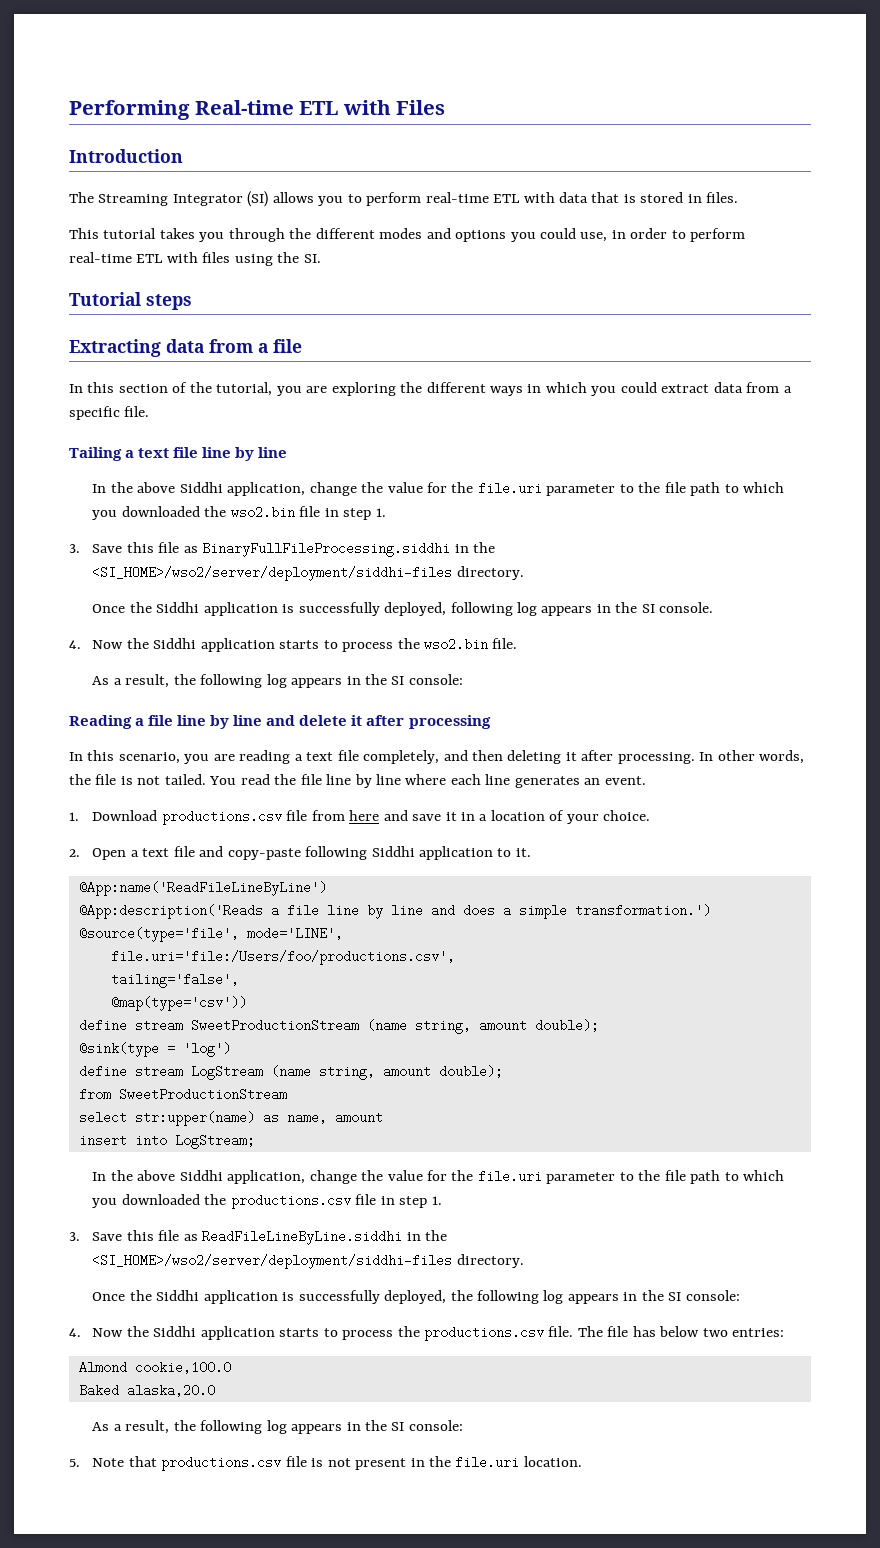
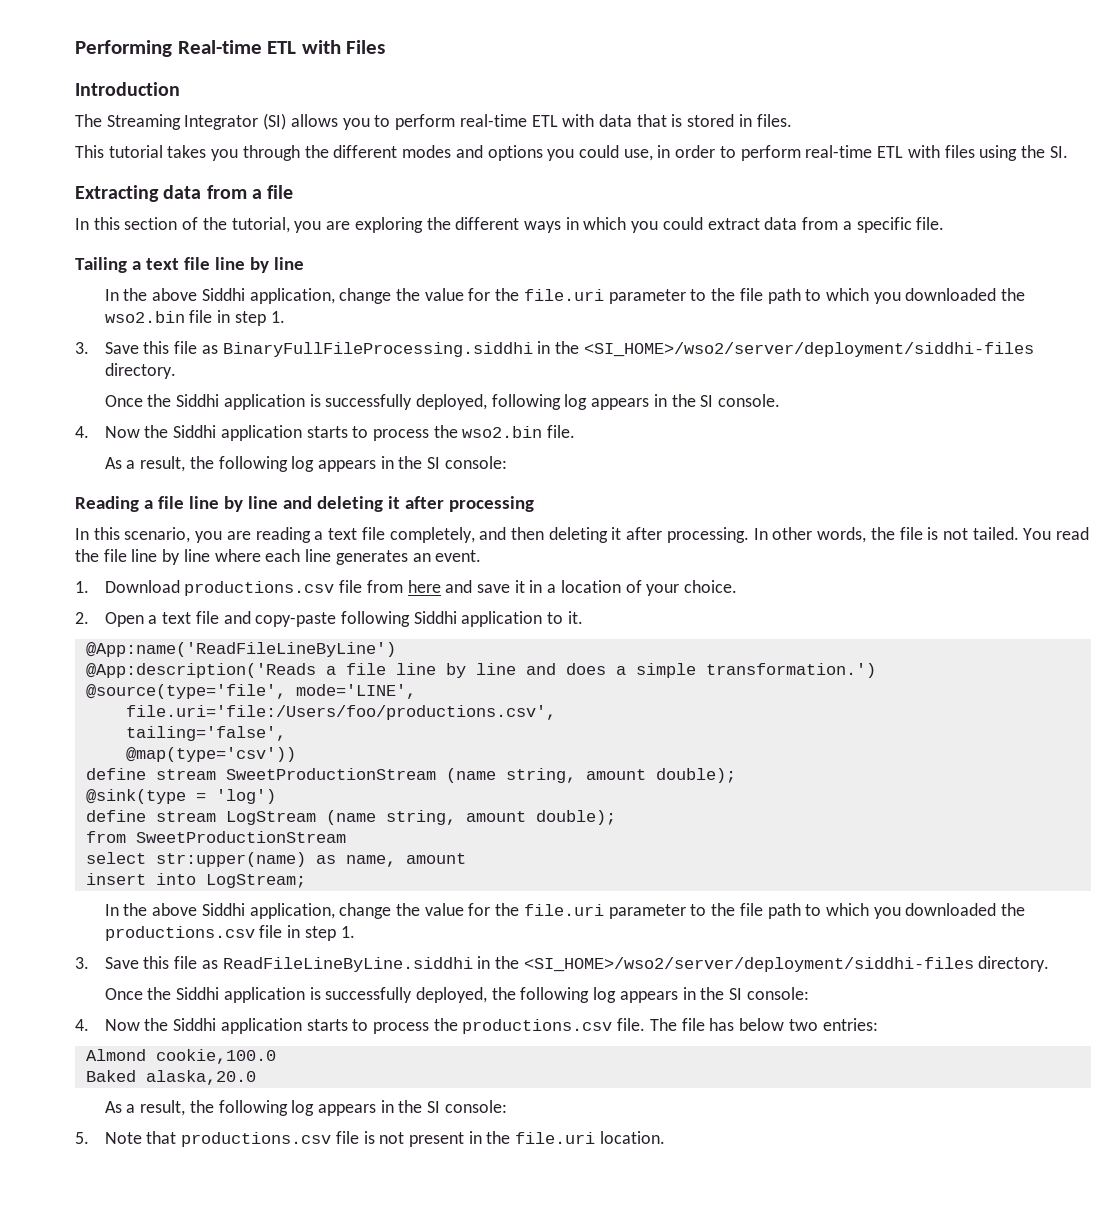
- Tutorial steps
- Reading a file line by line and delete it after processing
+ Reading a file line by line and deleting it after processing

